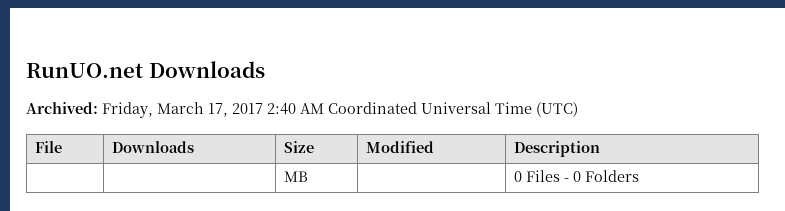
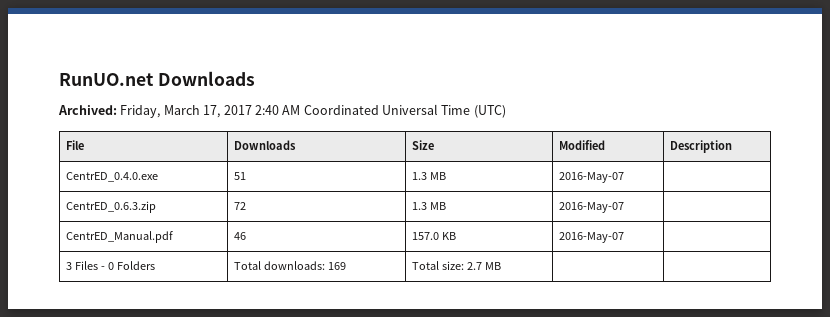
- | | MB | | 0 Files - 0 Folders
+ CentrED_0.4.0.exe | 51 | 1.3 MB | 2016-May-07 |
+ CentrED_0.6.3.zip | 72 | 1.3 MB | 2016-May-07 |
+ CentrED_Manual.pdf | 46 | 157.0 KB | 2016-May-07 |
+ 3 Files - 0 Folders | Total downloads: 169 | Total size: 2.7 MB | |

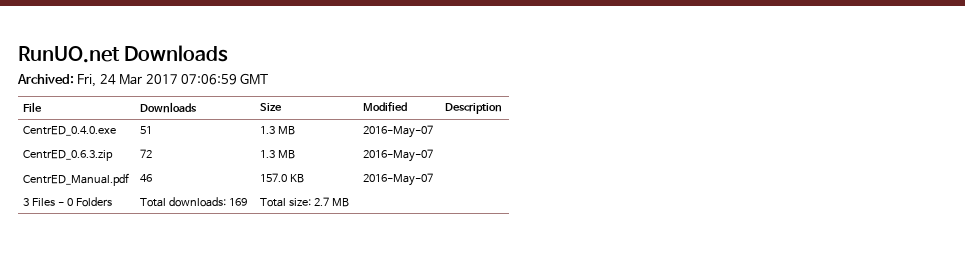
- Archived: Friday, March 17, 2017 2:40 AM Coordinated Universal Time (UTC)
+ Archived: Fri, 24 Mar 2017 07:06:59 GMT

